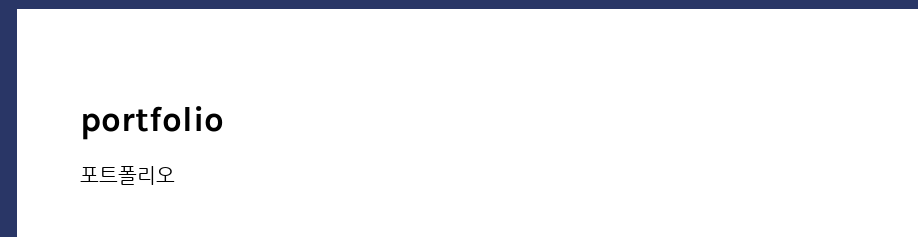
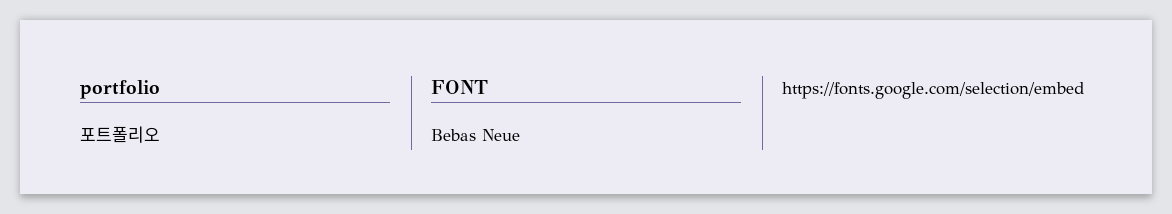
+ FONT
+ Bebas Neue https://fonts.google.com/selection/embed

